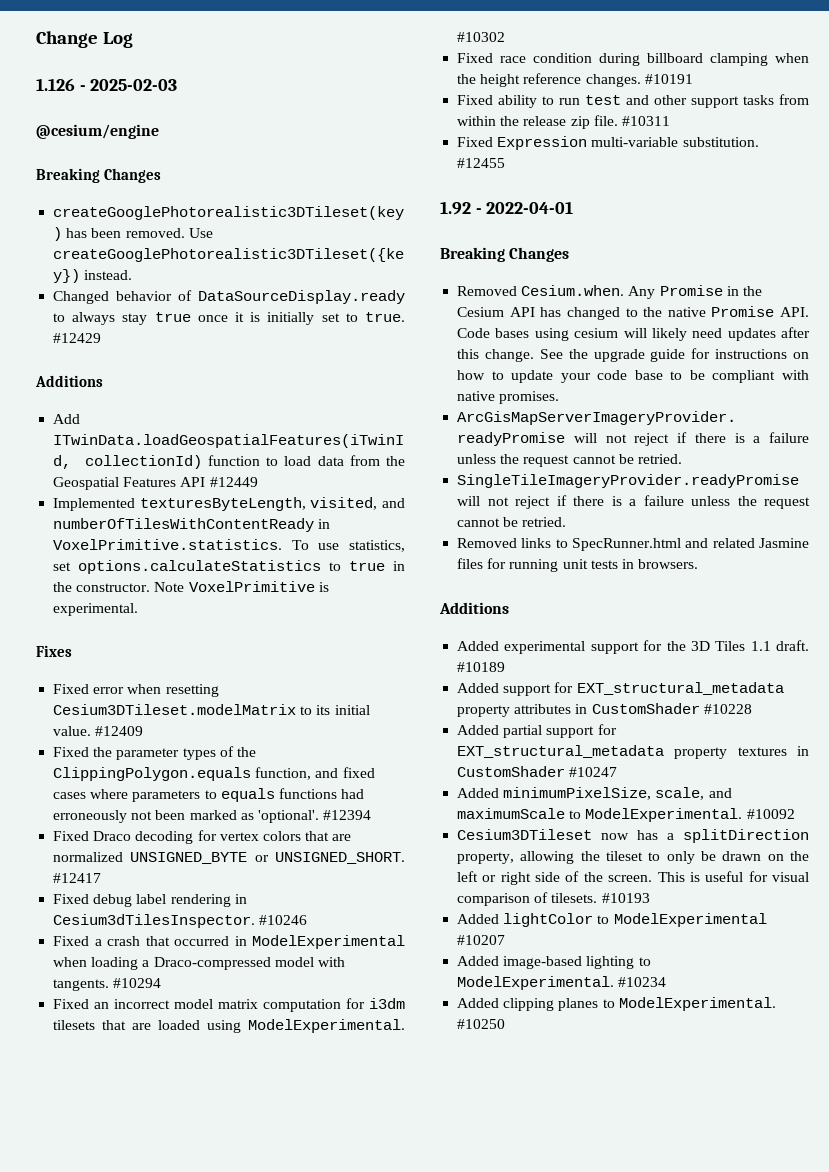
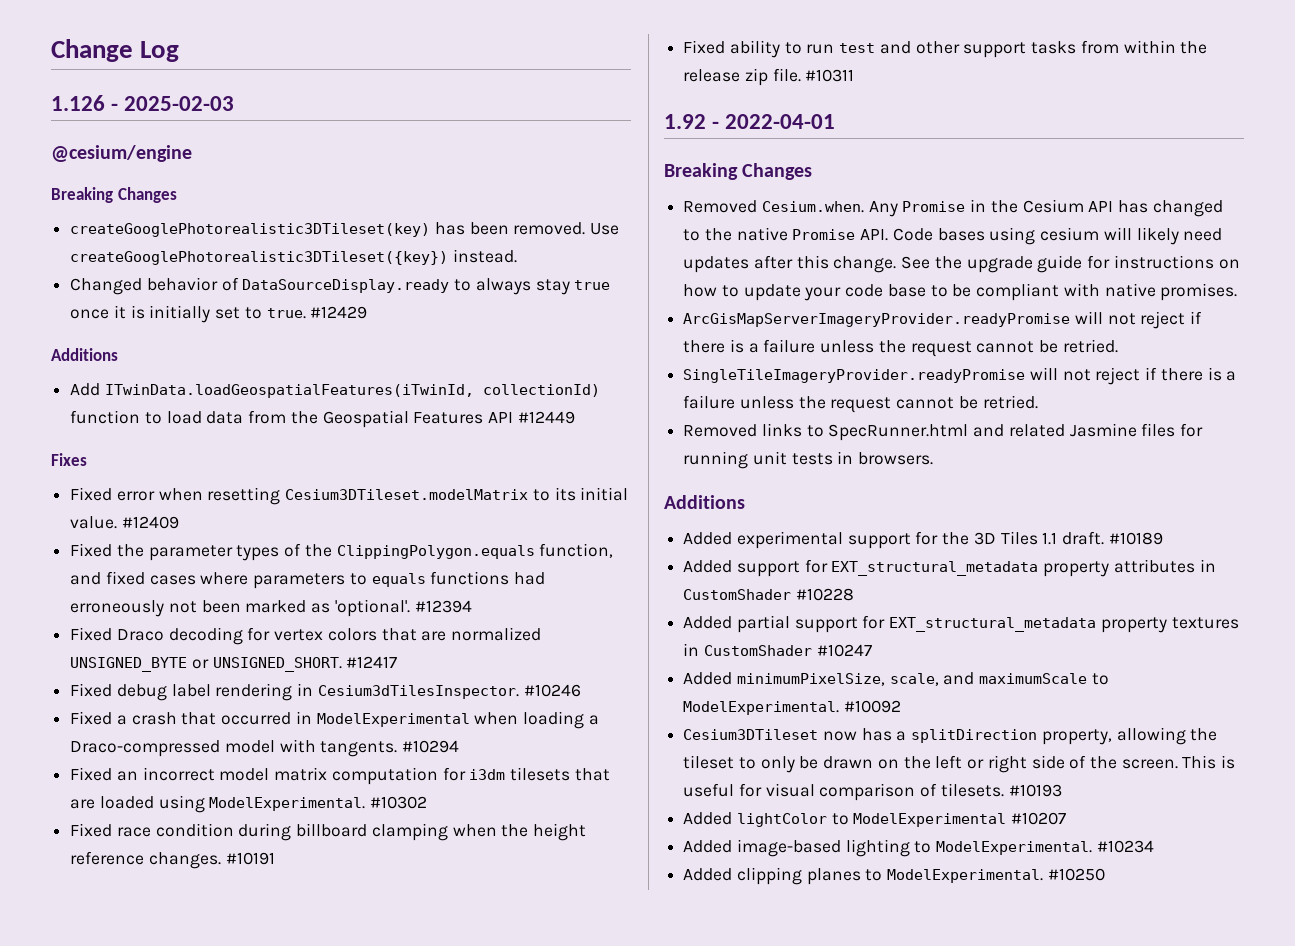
- Implemented texturesByteLength, visited, and numberOfTilesWithContentReady in VoxelPrimitive.statistics. To use statistics, set options.calculateStatistics to true in the constructor. Note VoxelPrimitive is experimental.
- Fixed Expression multi-variable substitution. #12455

